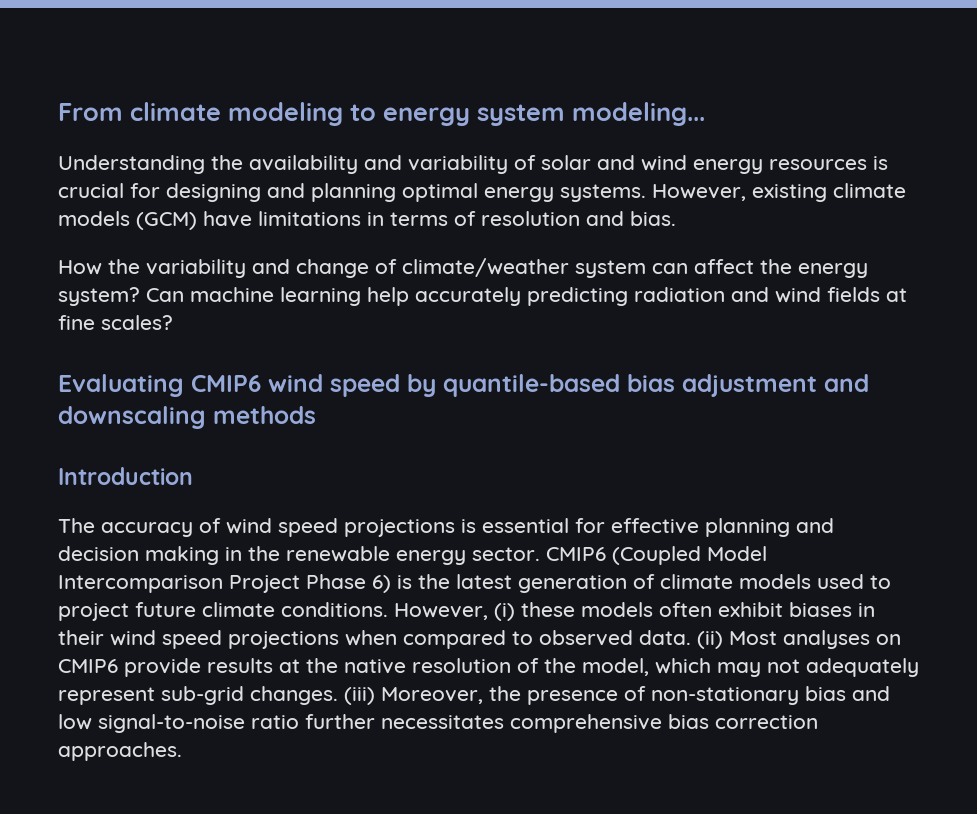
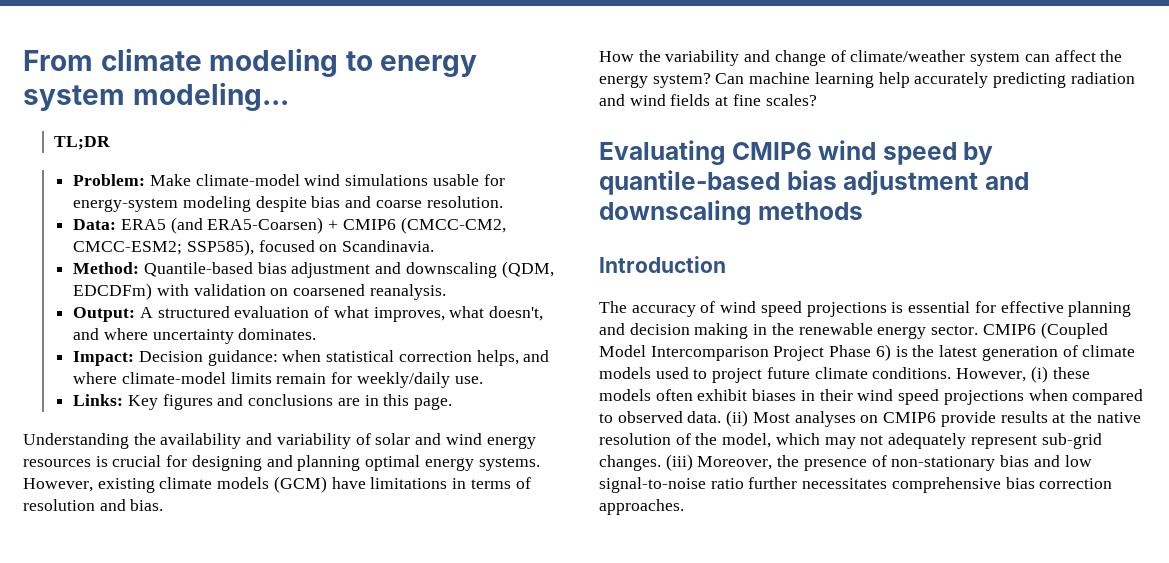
+ TL;DR
+ Problem: Make climate-model wind simulations usable for energy-system modeling despite bias and coarse resolution.
+ Data: ERA5 (and ERA5-Coarsen) + CMIP6 (CMCC-CM2, CMCC-ESM2; SSP585), focused on Scandinavia.
+ Method: Quantile-based bias adjustment and downscaling (QDM, EDCDFm) with validation on coarsened reanalysis.
+ Output: A structured evaluation of what improves, what doesn't, and where uncertainty dominates.
+ Impact: Decision guidance: when statistical correction helps, and where climate-model limits remain for weekly/daily use.
+ Links: Key figures and conclusions are in this page.

